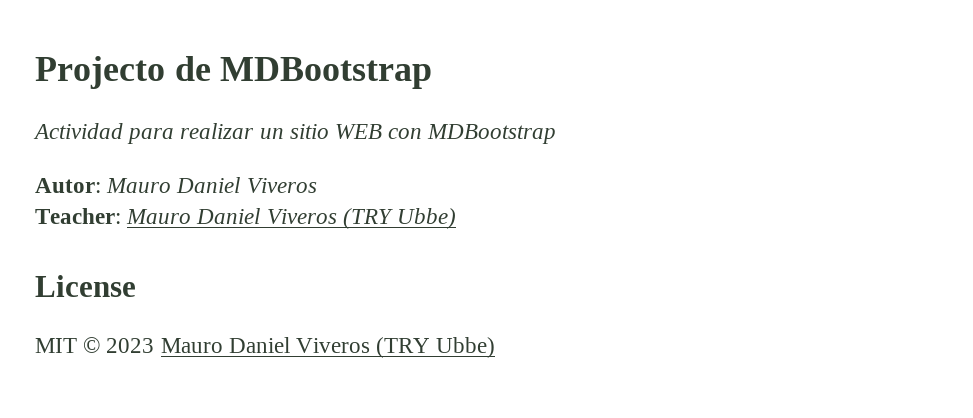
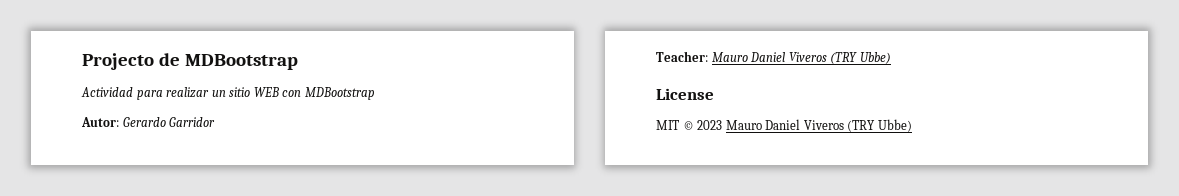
- Autor: Mauro Daniel Viveros
+ Autor: Gerardo Garridor

